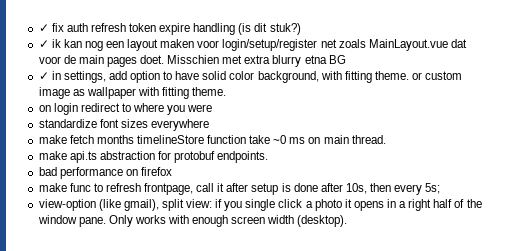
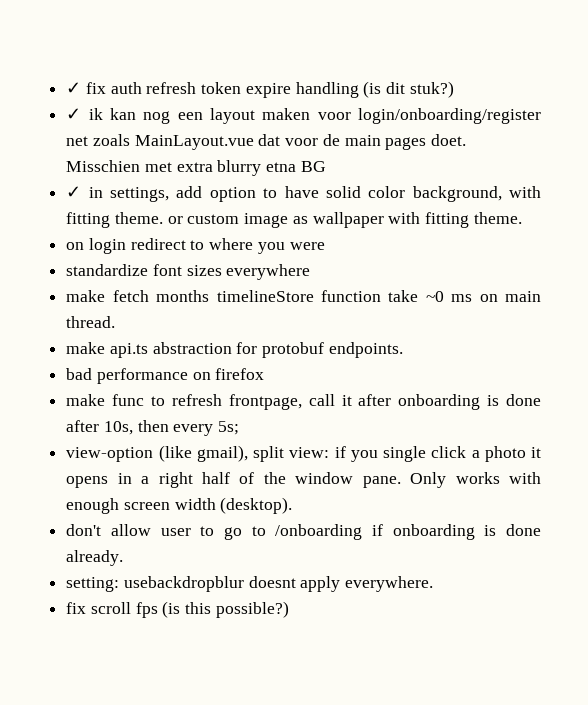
- ✓ ik kan nog een layout maken voor login/setup/register net zoals MainLayout.vue dat voor de main pages doet.
+ ✓ ik kan nog een layout maken voor login/onboarding/register net zoals MainLayout.vue dat voor de main pages doet.
- make func to refresh frontpage, call it after setup is done after 10s, then every 5s;
+ make func to refresh frontpage, call it after onboarding is done after 10s, then every 5s;
+ don't allow user to go to /onboarding if onboarding is done already.
+ setting: usebackdropblur doesnt apply everywhere.
+ fix scroll fps (is this possible?)

